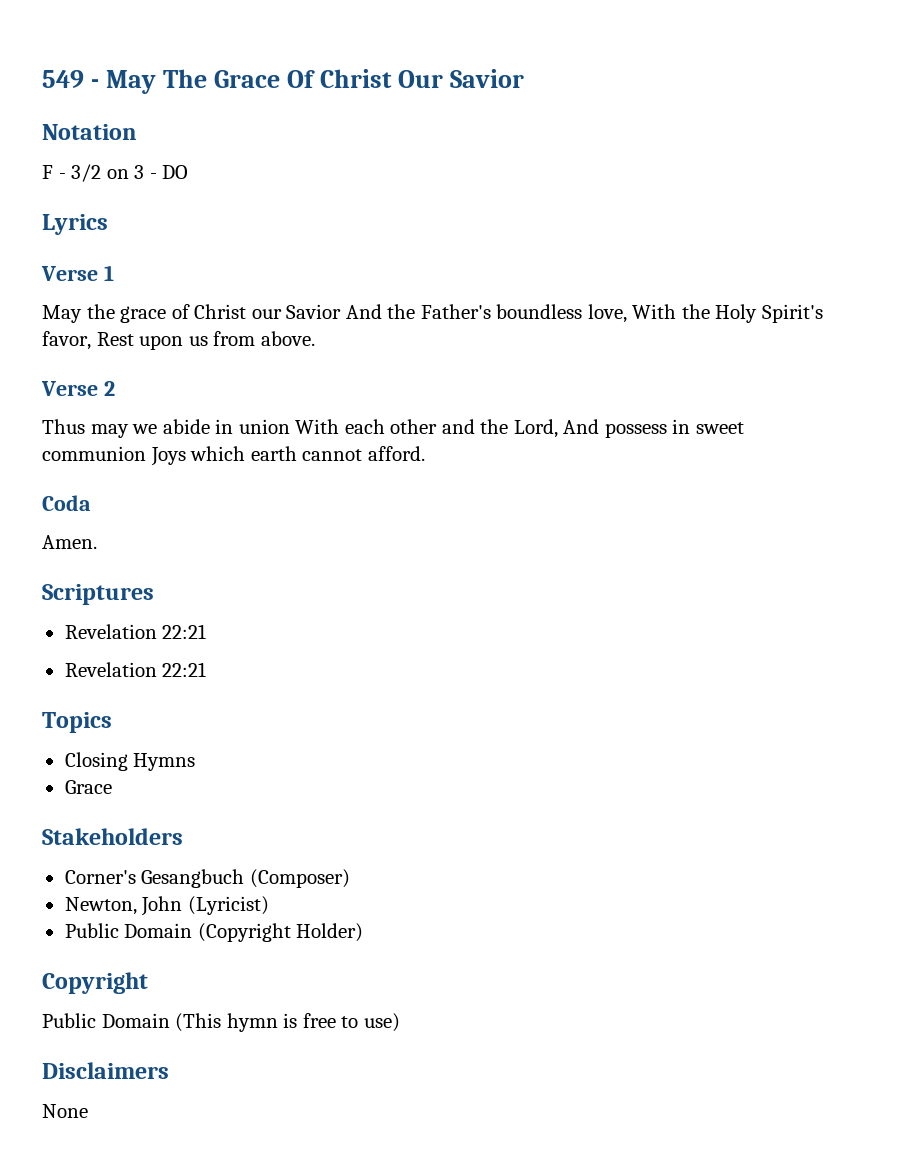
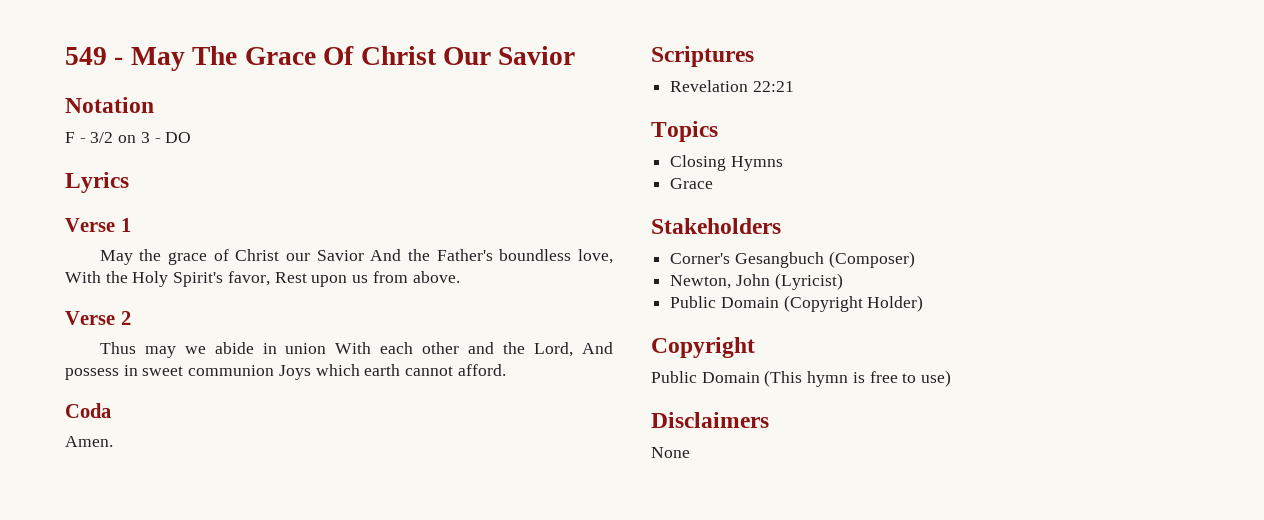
  Scriptures
- Revelation 22:21

